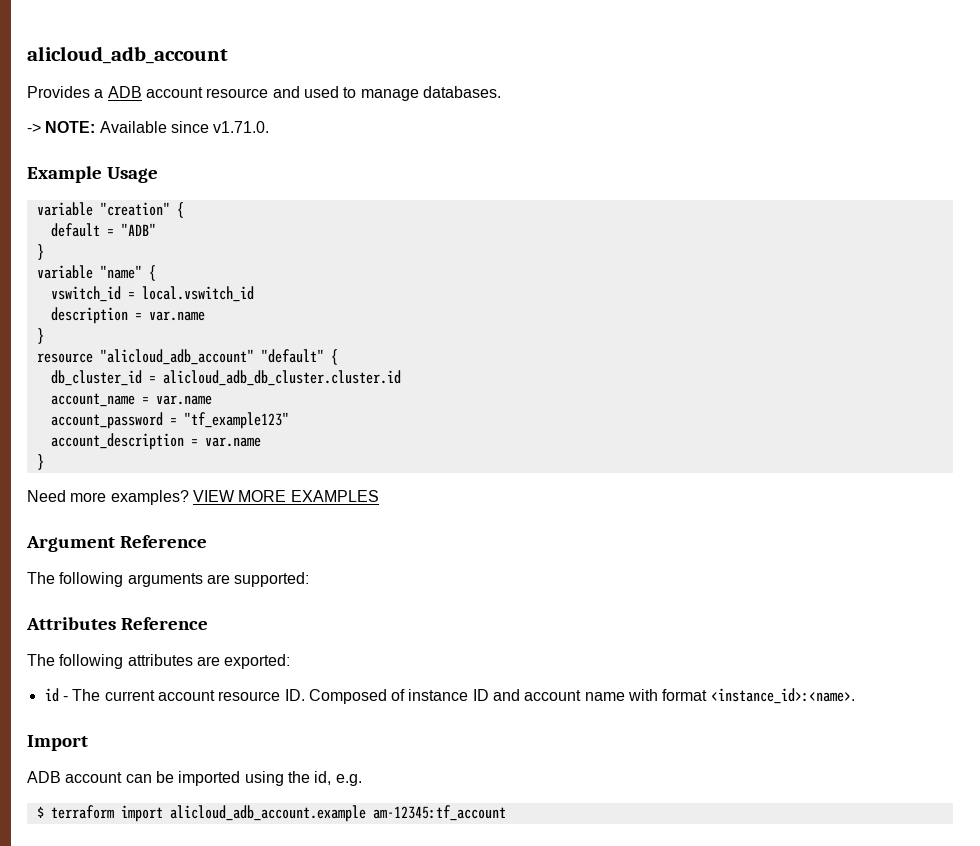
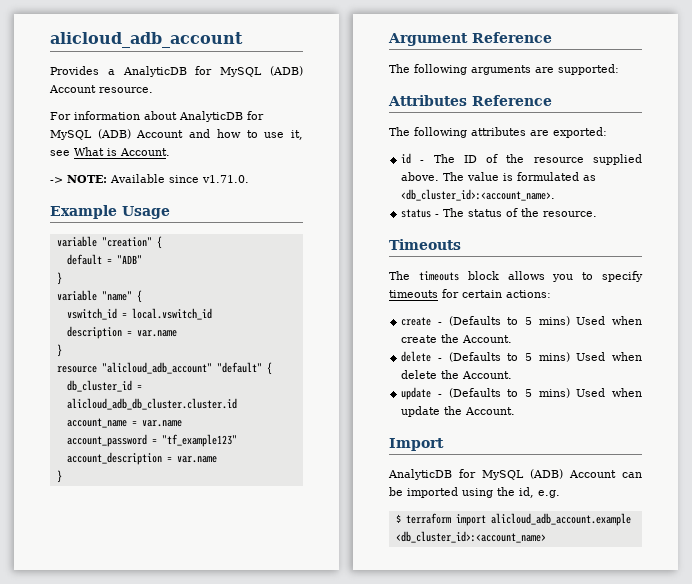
- Provides a ADB account resource and used to manage databases.
+ Provides a AnalyticDB for MySQL (ADB) Account resource.
+ For information about AnalyticDB for MySQL (ADB) Account and how to use it, see What is Account.
- Need more examples? VIEW MORE EXAMPLES
- id - The current account resource ID. Composed of instance ID and account name with format <instance_id>:<name>.
+ id - The ID of the resource supplied above. The value is formulated as <db_cluster_id>:<account_name>.
+ status - The status of the resource.
+ Timeouts
+ The timeouts block allows you to specify timeouts for certain actions:
+ create - (Defaults to 5 mins) Used when create the Account.
+ delete - (Defaults to 5 mins) Used when delete the Account.
+ update - (Defaults to 5 mins) Used when update the Account.
  Import
- ADB account can be imported using the id, e.g.
+ AnalyticDB for MySQL (ADB) Account can be imported using the id, e.g.
- $ terraform import alicloud_adb_account.example am-12345:tf_account
+ $ terraform import alicloud_adb_account.example <db_cluster_id>:<account_name>

